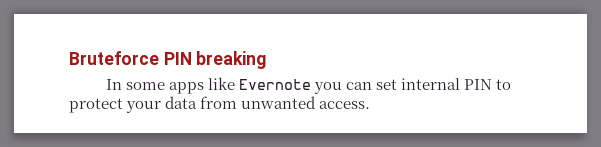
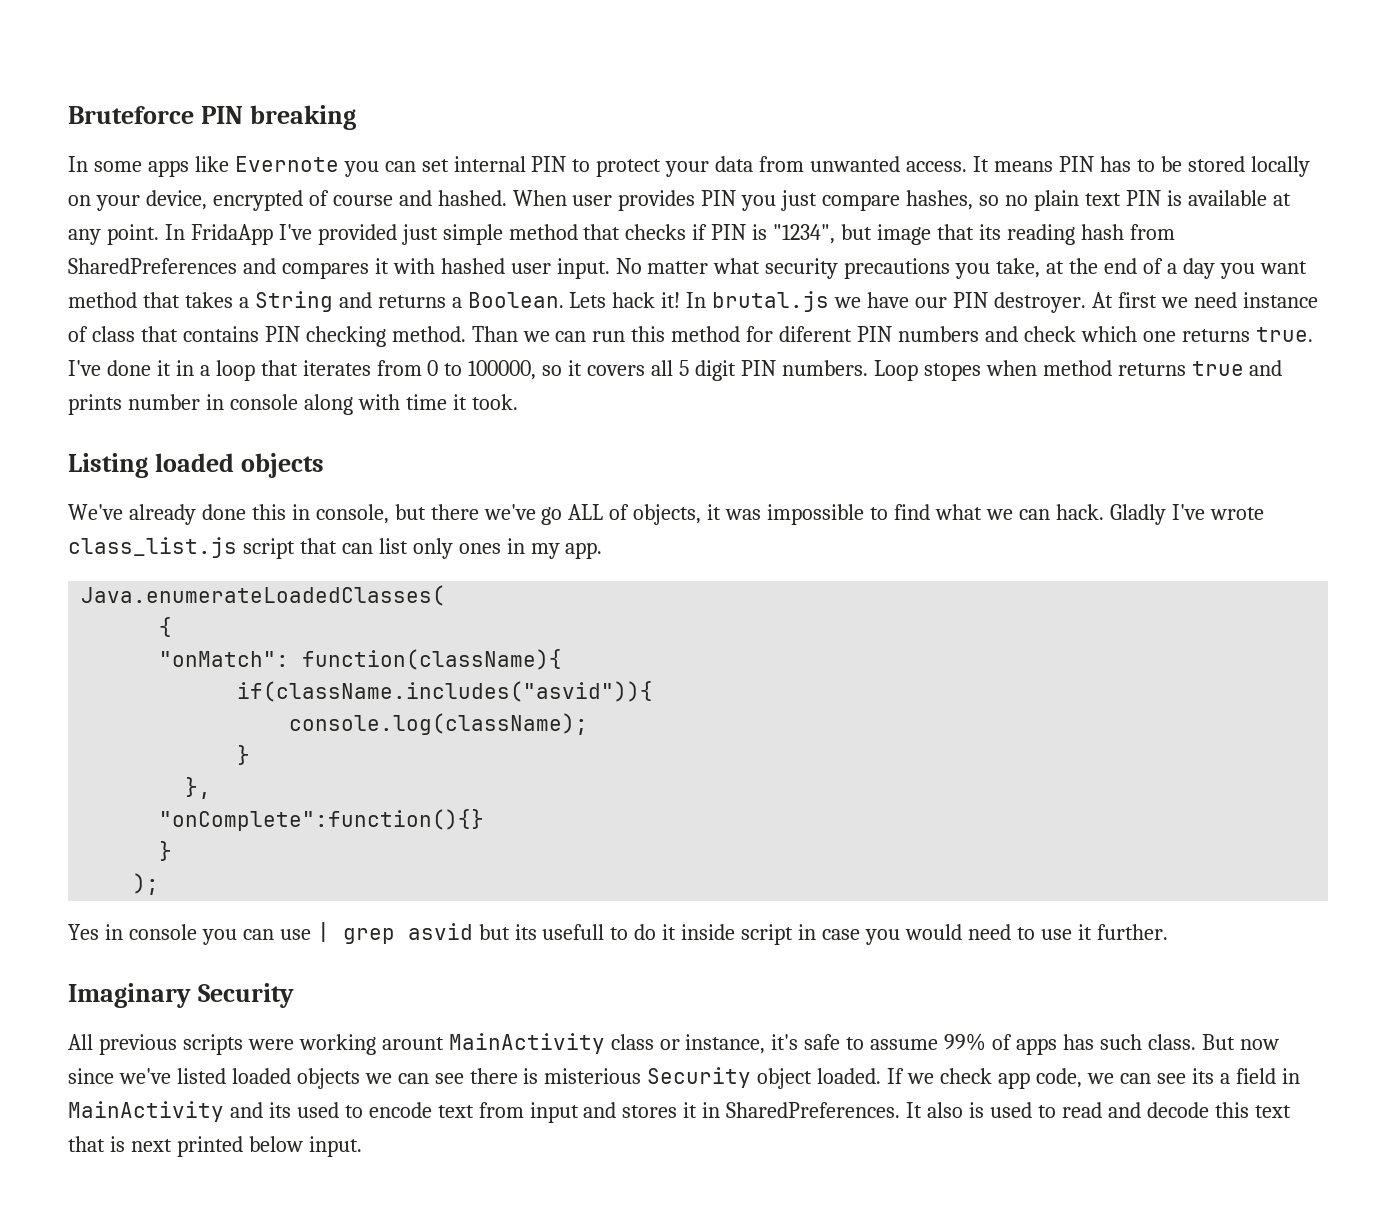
+ It means PIN has to be stored locally on your device, encrypted of course and hashed. When user provides PIN you just compare hashes, so no plain text PIN is available at any point. In FridaApp I've provided just simple method that checks if PIN is "1234", but image that its reading hash from SharedPreferences and compares it with hashed user input. No matter what security precautions you take, at the end of a day you want method that takes a String and returns a Boolean. Lets hack it! In brutal.js we have our PIN destroyer. At first we need instance of class that contains PIN checking method. Than we can run this method for diferent PIN numbers and check which one returns true. I've done it in a loop that iterates from 0 to 100000, so it covers all 5 digit PIN numbers. Loop stopes when method returns true and prints number in console along with time it took.
+ Listing loaded objects
+ We've already done this in console, but there we've go ALL of objects, it was impossible to find what we can hack. Gladly I've wrote class_list.js script that can list only ones in my app.
+ Java.enumerateLoadedClasses(
+ {
+ "onMatch": function(className){
+ if(className.includes("asvid")){
+ console.log(className);
+ }
+ },
+ "onComplete":function(){}
+ }
+ );
+ Yes in console you can use | grep asvid but its usefull to do it inside script in case you would need to use it further.
+ Imaginary Security
+ All previous scripts were working arount MainActivity class or instance, it's safe to assume 99% of apps has such class. But now since we've listed loaded objects we can see there is misterious Security object loaded. If we check app code, we can see its a field in MainActivity and its used to encode text from input and stores it in SharedPreferences. It also is used to read and decode this text that is next printed below input.

